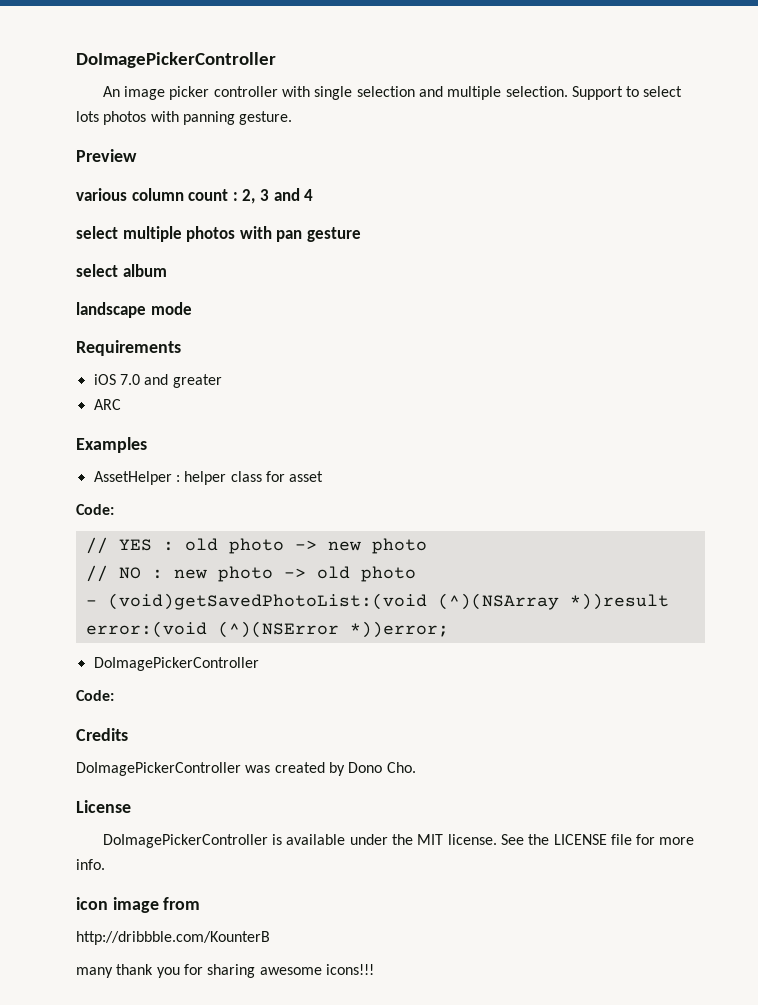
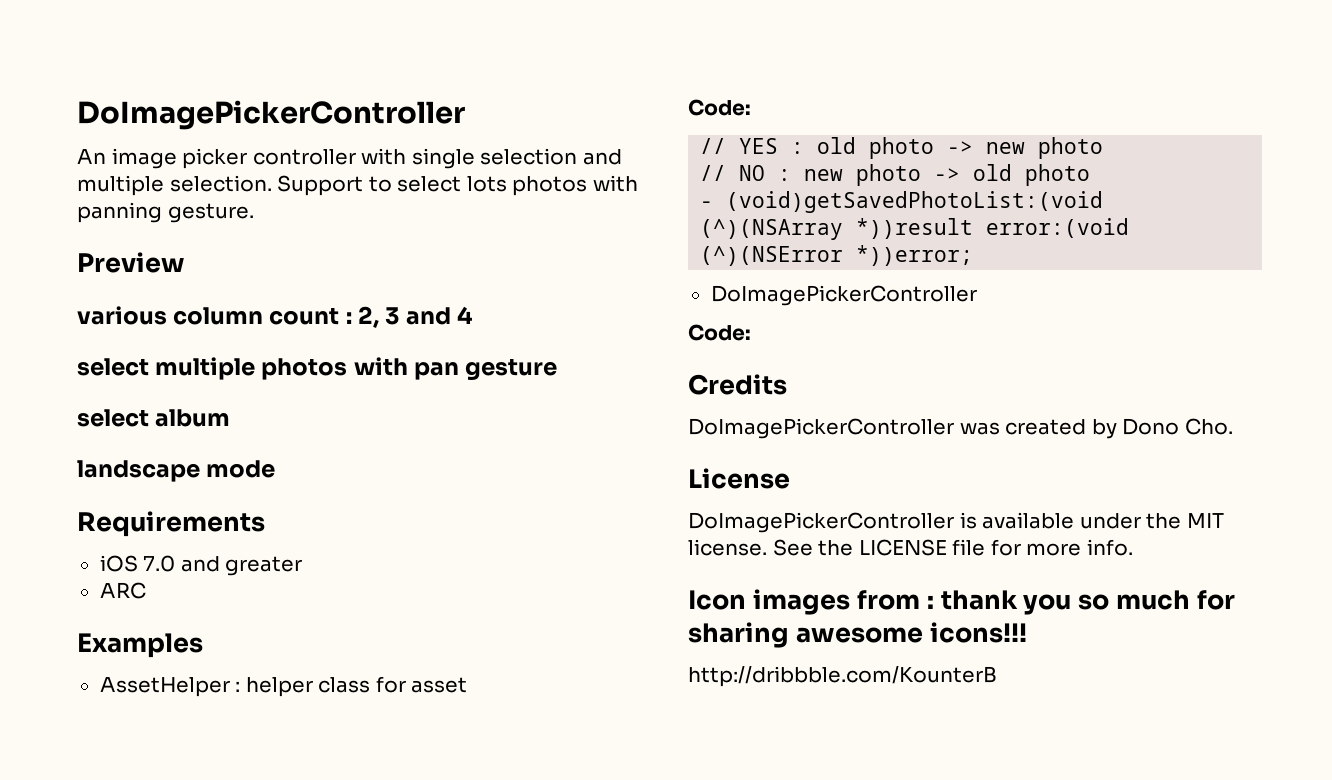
- icon image from
- http://dribbble.com/KounterB
- many thank you for sharing awesome icons!!!
+ Icon images from : thank you so much for sharing awesome icons!!!
+ http://dribbble.com/KounterB

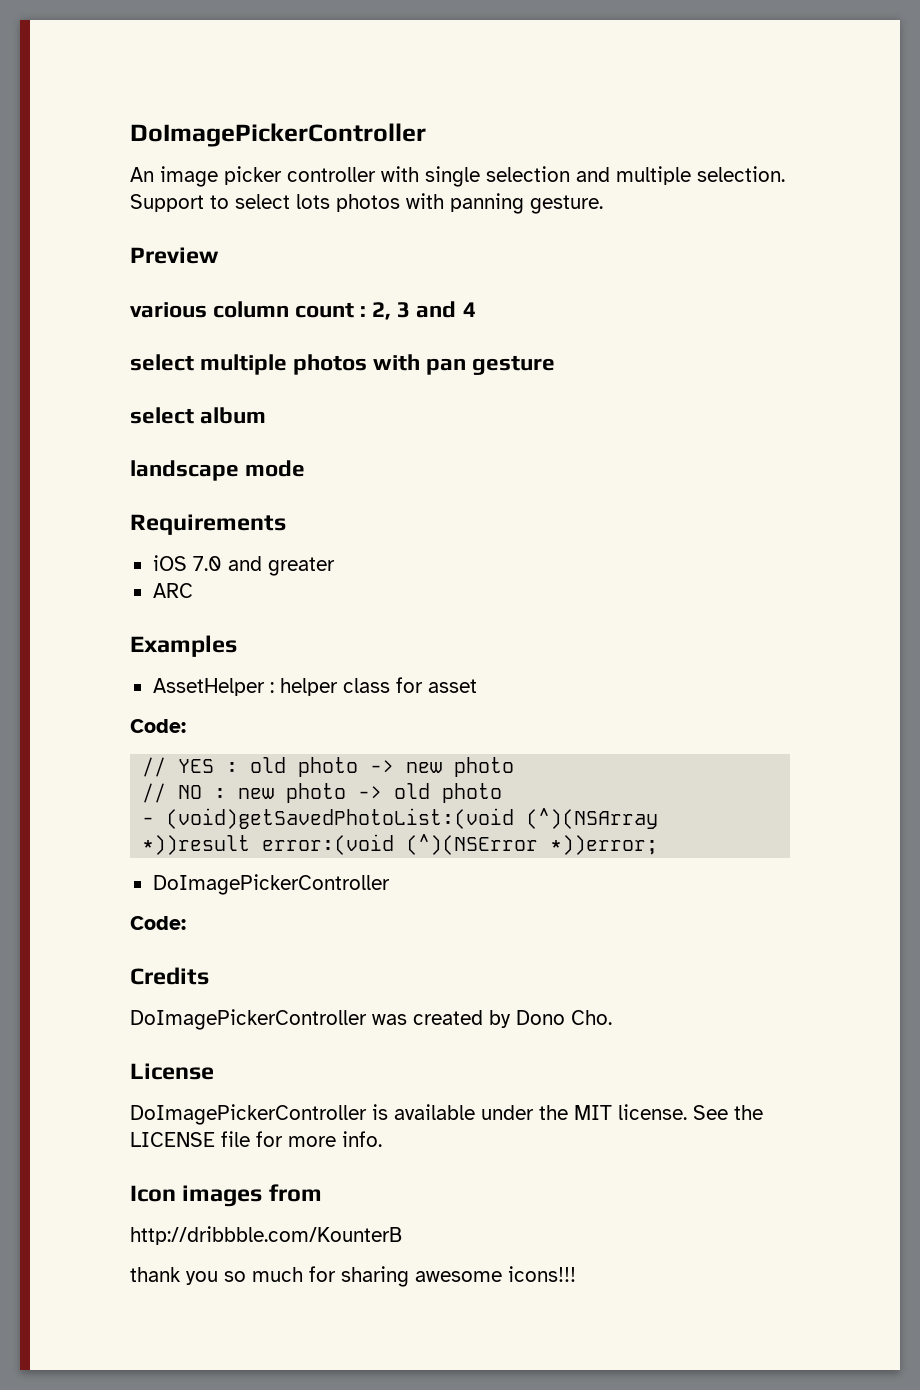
- Icon images from : thank you so much for sharing awesome icons!!!
+ Icon images from
+ http://dribbble.com/KounterB
+ thank you so much for sharing awesome icons!!!
- http://dribbble.com/KounterB

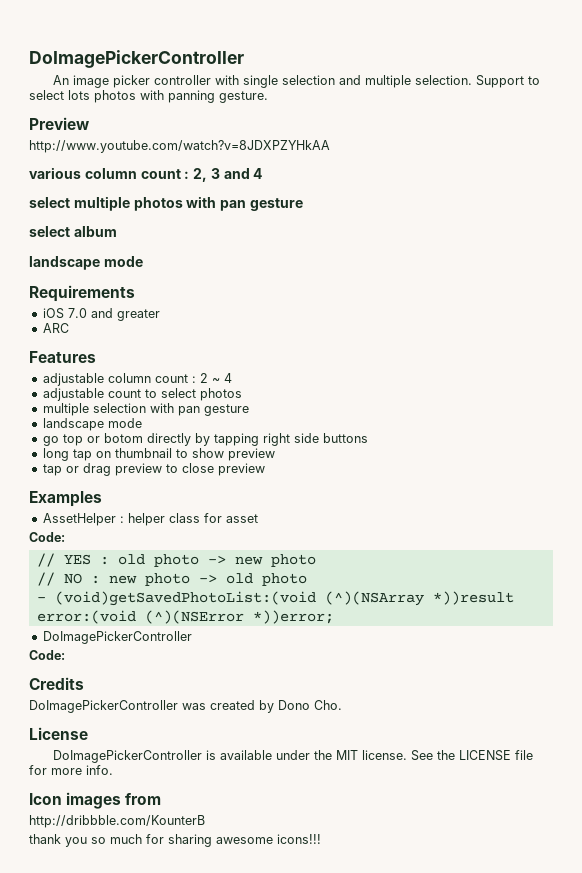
+ http://www.youtube.com/watch?v=8JDXPZYHkAA
+ Features
+ adjustable column count : 2 ~ 4
+ adjustable count to select photos
+ multiple selection with pan gesture
+ landscape mode
+ go top or botom directly by tapping right side buttons
+ long tap on thumbnail to show preview
+ tap or drag preview to close preview

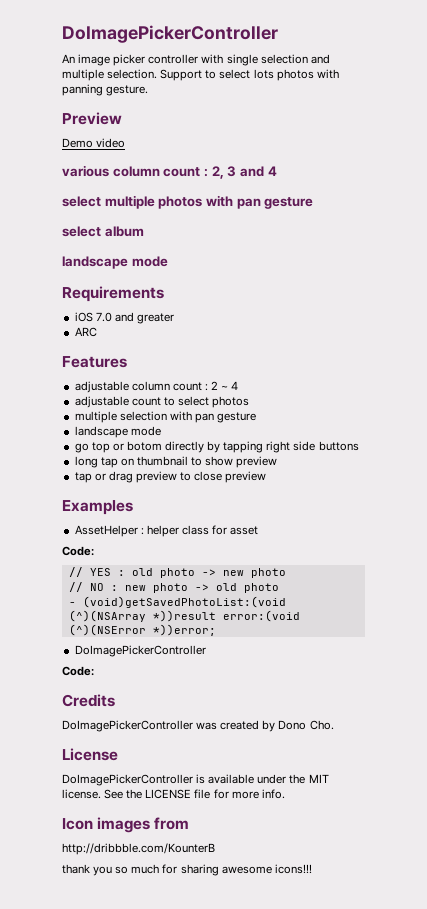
- http://www.youtube.com/watch?v=8JDXPZYHkAA
+ Demo video

